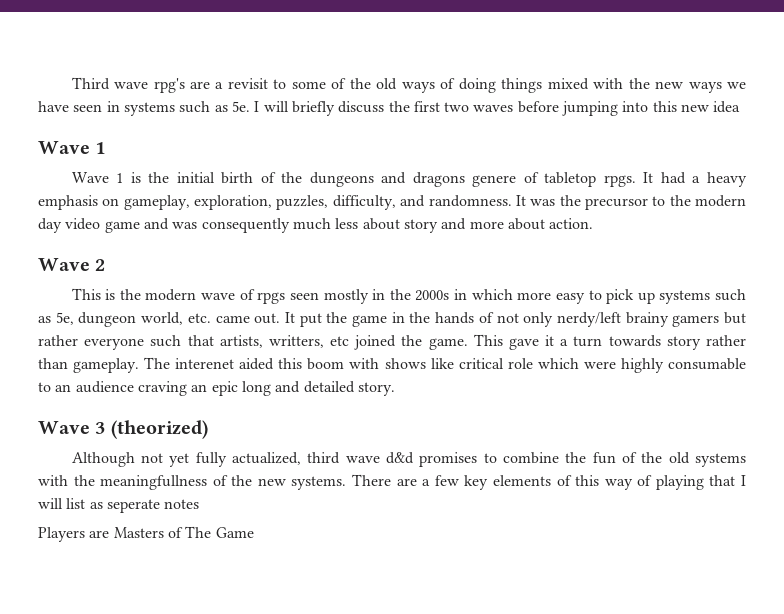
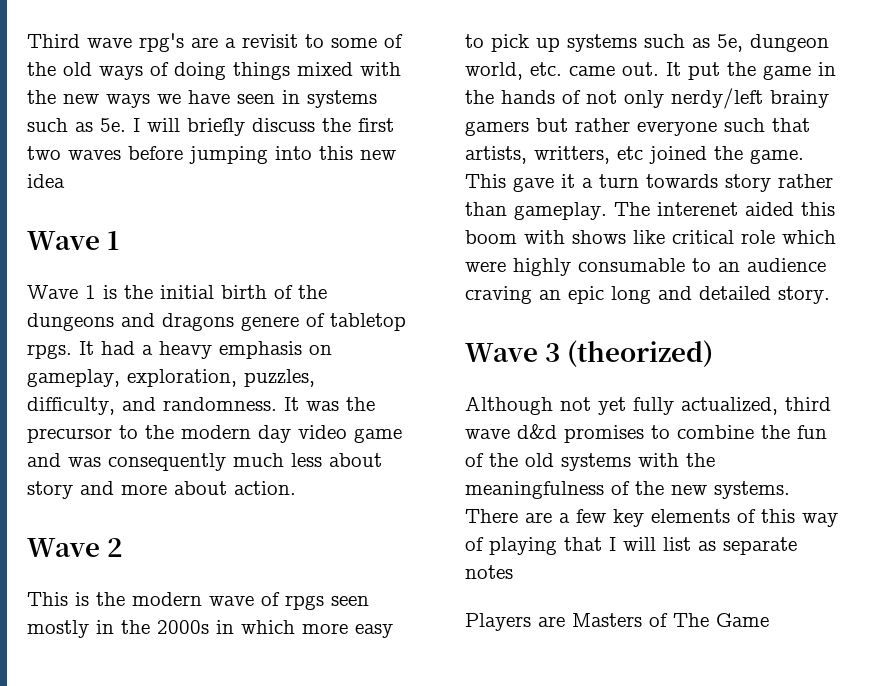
- Although not yet fully actualized, third wave d&d promises to combine the fun of the old systems with the meaningfullness of the new systems.
+ Although not yet fully actualized, third wave d&d promises to combine the fun of the old systems with the meaningfulness of the new systems.
- There are a few key elements of this way of playing that I will list as seperate notes
+ There are a few key elements of this way of playing that I will list as separate notes

